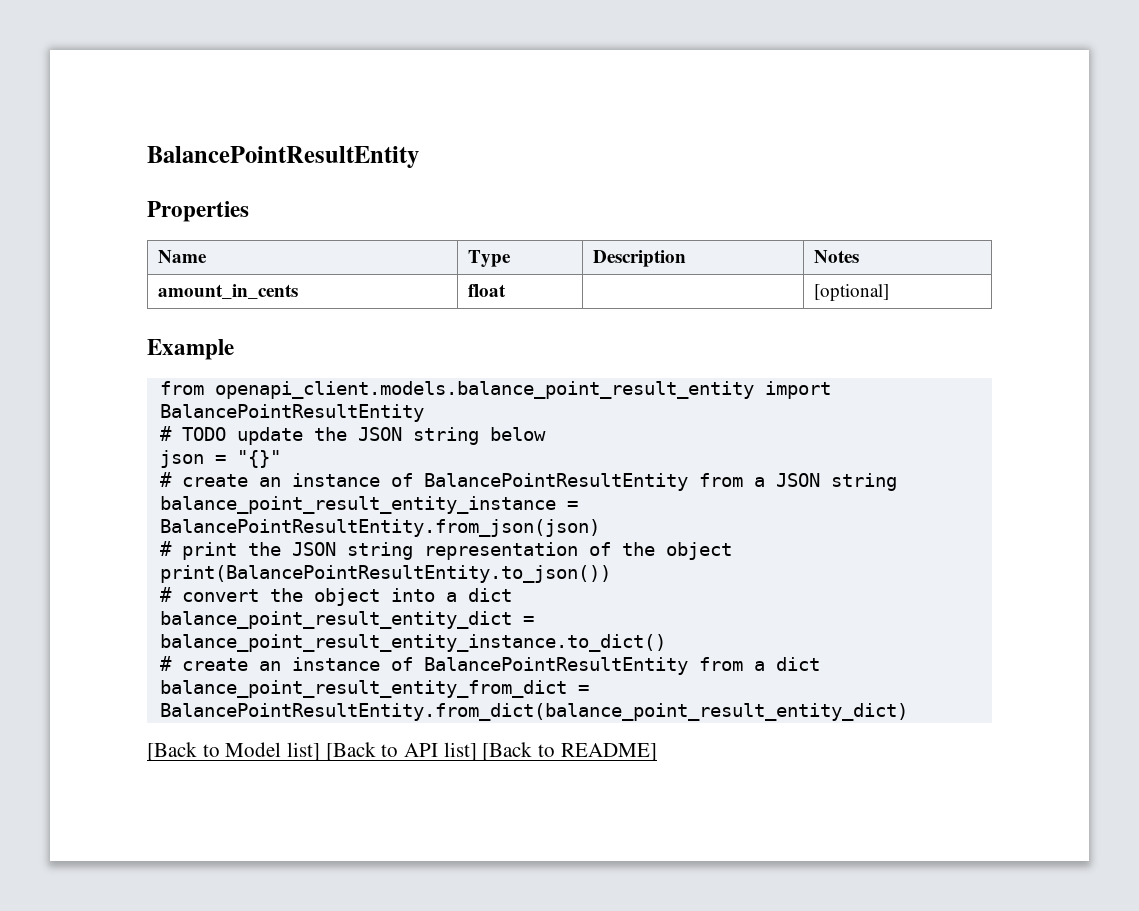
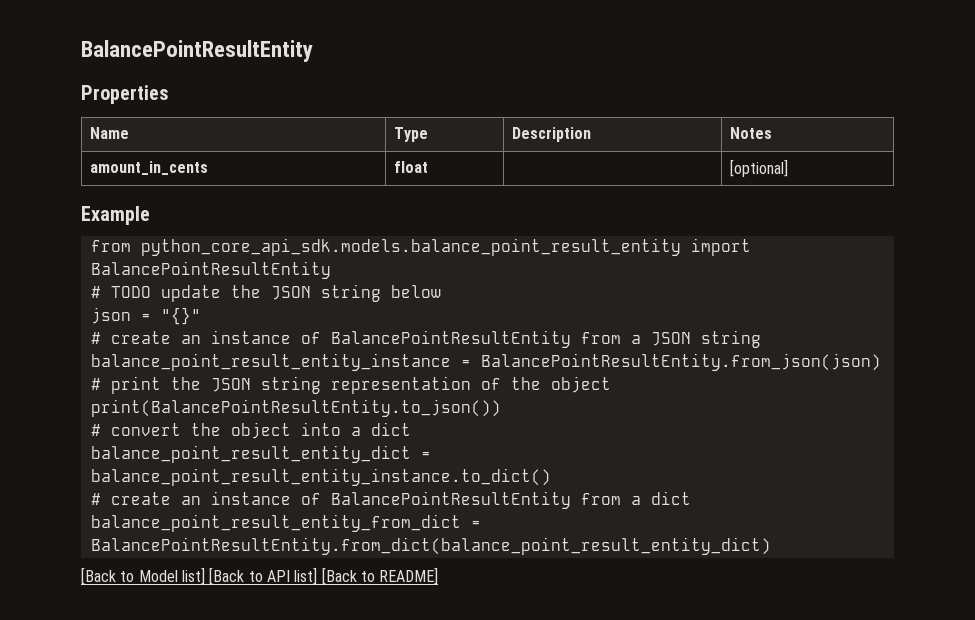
- from openapi_client.models.balance_point_result_entity import BalancePointResultEntity
+ from python_core_api_sdk.models.balance_point_result_entity import BalancePointResultEntity

